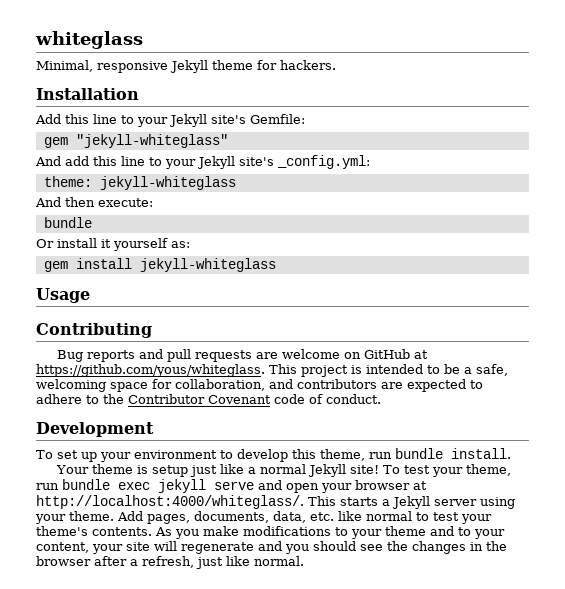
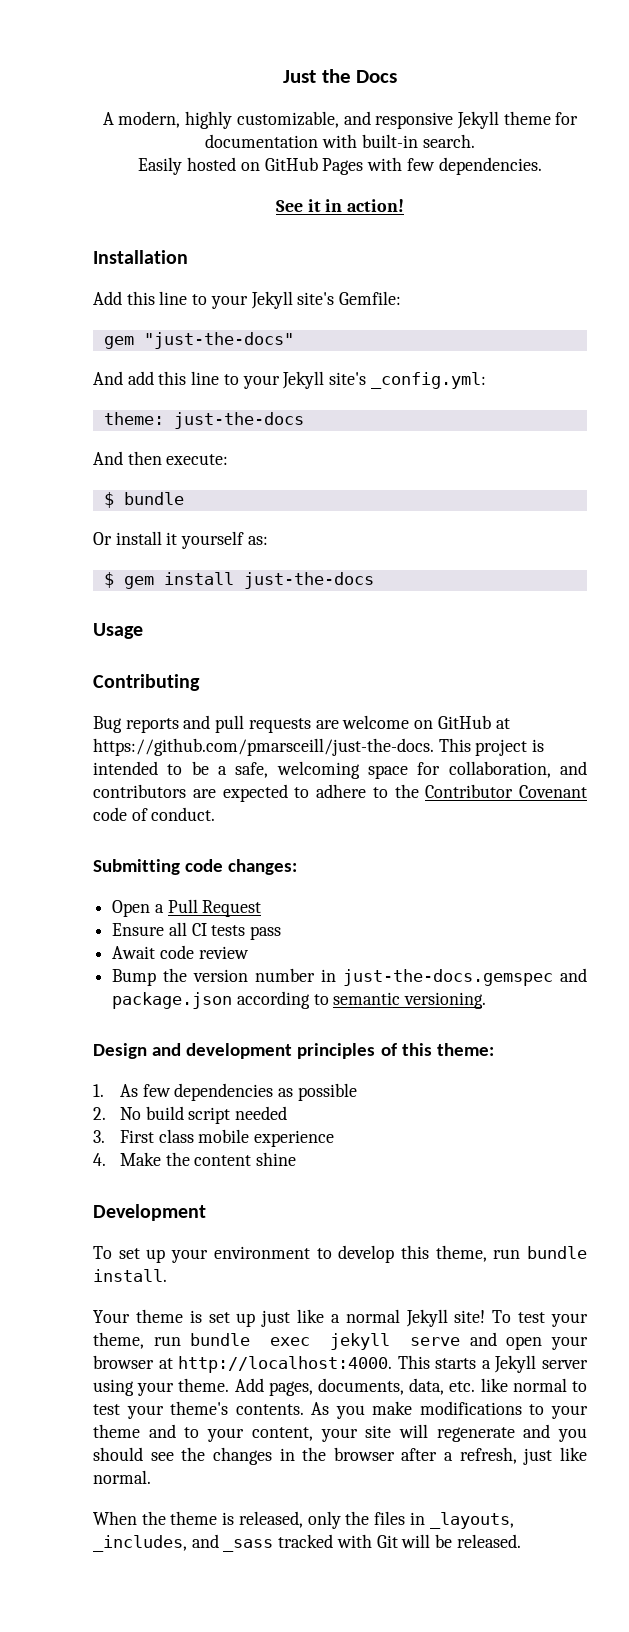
- whiteglass
- Minimal, responsive Jekyll theme for hackers.
+ Just the Docs
+ A modern, highly customizable, and responsive Jekyll theme for documentation with built-in search.
+ Easily hosted on GitHub Pages with few dependencies.
+ See it in action!
- gem "jekyll-whiteglass"
+ gem "just-the-docs"
- theme: jekyll-whiteglass
+ theme: just-the-docs
  And then execute:
- bundle
+ $ bundle
- gem install jekyll-whiteglass
+ $ gem install just-the-docs
- Bug reports and pull requests are welcome on GitHub at https://github.com/yous/whiteglass. This project is intended to be a safe, welcoming space for collaboration, and contributors are expected to adhere to the Contributor Covenant code of conduct.
+ Bug reports and pull requests are welcome on GitHub at https://github.com/pmarsceill/just-the-docs. This project is intended to be a safe, welcoming space for collaboration, and contributors are expected to adhere to the Contributor Covenant code of conduct.
+ Submitting code changes:
+ Open a Pull Request
+ Ensure all CI tests pass
+ Await code review
+ Bump the version number in just-the-docs.gemspec and package.json according to semantic versioning.
+ Design and development principles of this theme:
+ 1. As few dependencies as possible
+ 2. No build script needed
+ 3. First class mobile experience
+ 4. Make the content shine
- Your theme is setup just like a normal Jekyll site!
+ Your theme is set up just like a normal Jekyll site!
- To test your theme, run bundle exec jekyll serve and open your browser at http://localhost:4000/whiteglass/.
+ To test your theme, run bundle exec jekyll serve and open your browser at http://localhost:4000.
+ When the theme is released, only the files in _layouts, _includes, and _sass tracked with Git will be released.

